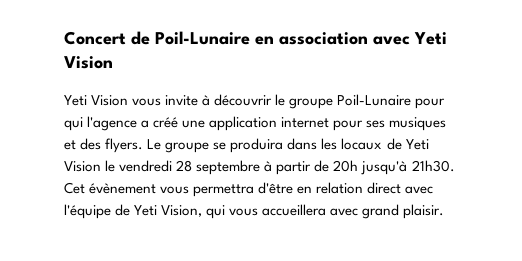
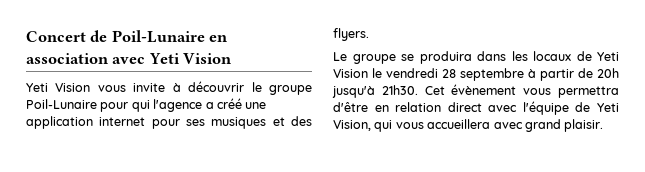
- Yeti Vision vous invite à découvrir le groupe Poil-Lunaire pour qui l'agence a créé une application internet pour ses musiques et des flyers. Le groupe se produira dans les locaux de Yeti Vision le vendredi 28 septembre à partir de 20h jusqu'à 21h30.
+ Yeti Vision vous invite à découvrir le groupe Poil-Lunaire pour qui l'agence a créé une application internet pour ses musiques et des flyers.
+ Le groupe se produira dans les locaux de Yeti Vision le vendredi 28 septembre à partir de 20h jusqu'à 21h30.

